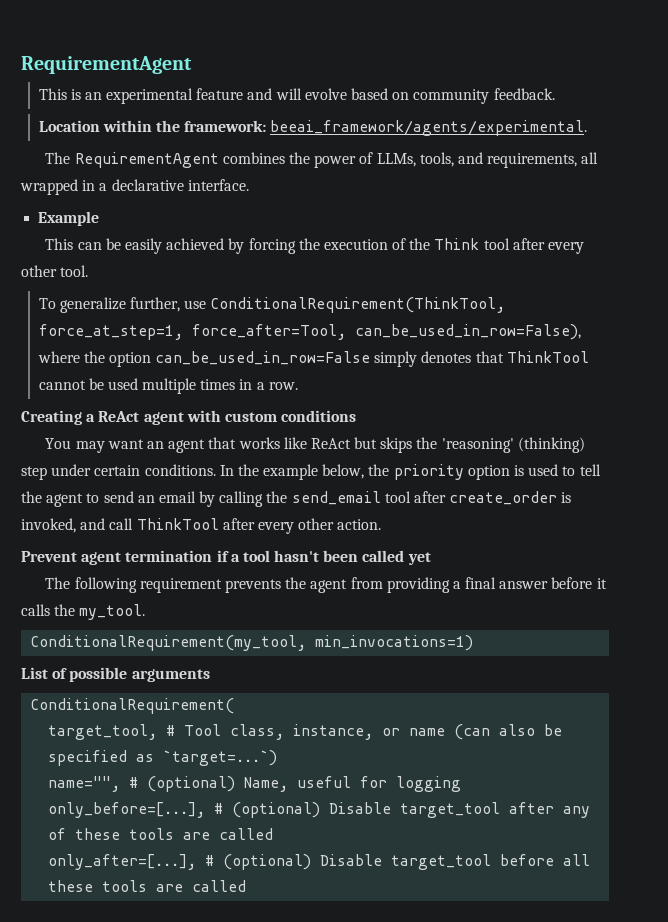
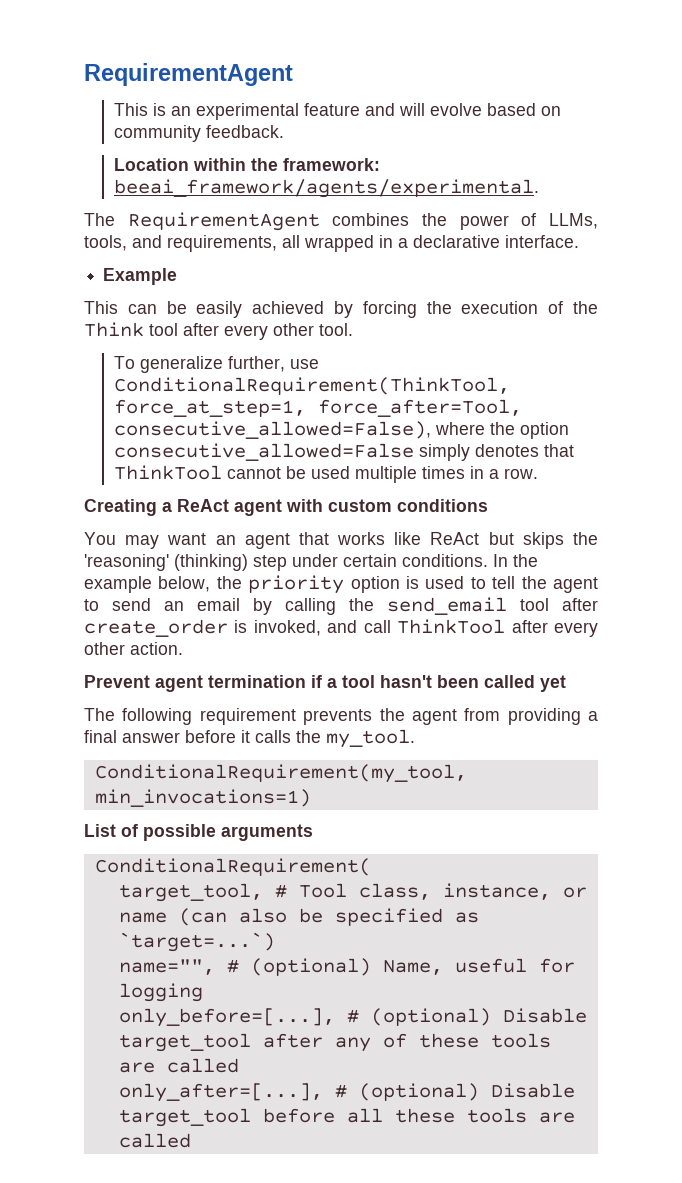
- To generalize further, use ConditionalRequirement(ThinkTool, force_at_step=1, force_after=Tool, can_be_used_in_row=False), where the option can_be_used_in_row=False simply denotes that ThinkTool cannot be used multiple times in a row.
+ To generalize further, use ConditionalRequirement(ThinkTool, force_at_step=1, force_after=Tool, consecutive_allowed=False), where the option consecutive_allowed=False simply denotes that ThinkTool cannot be used multiple times in a row.

